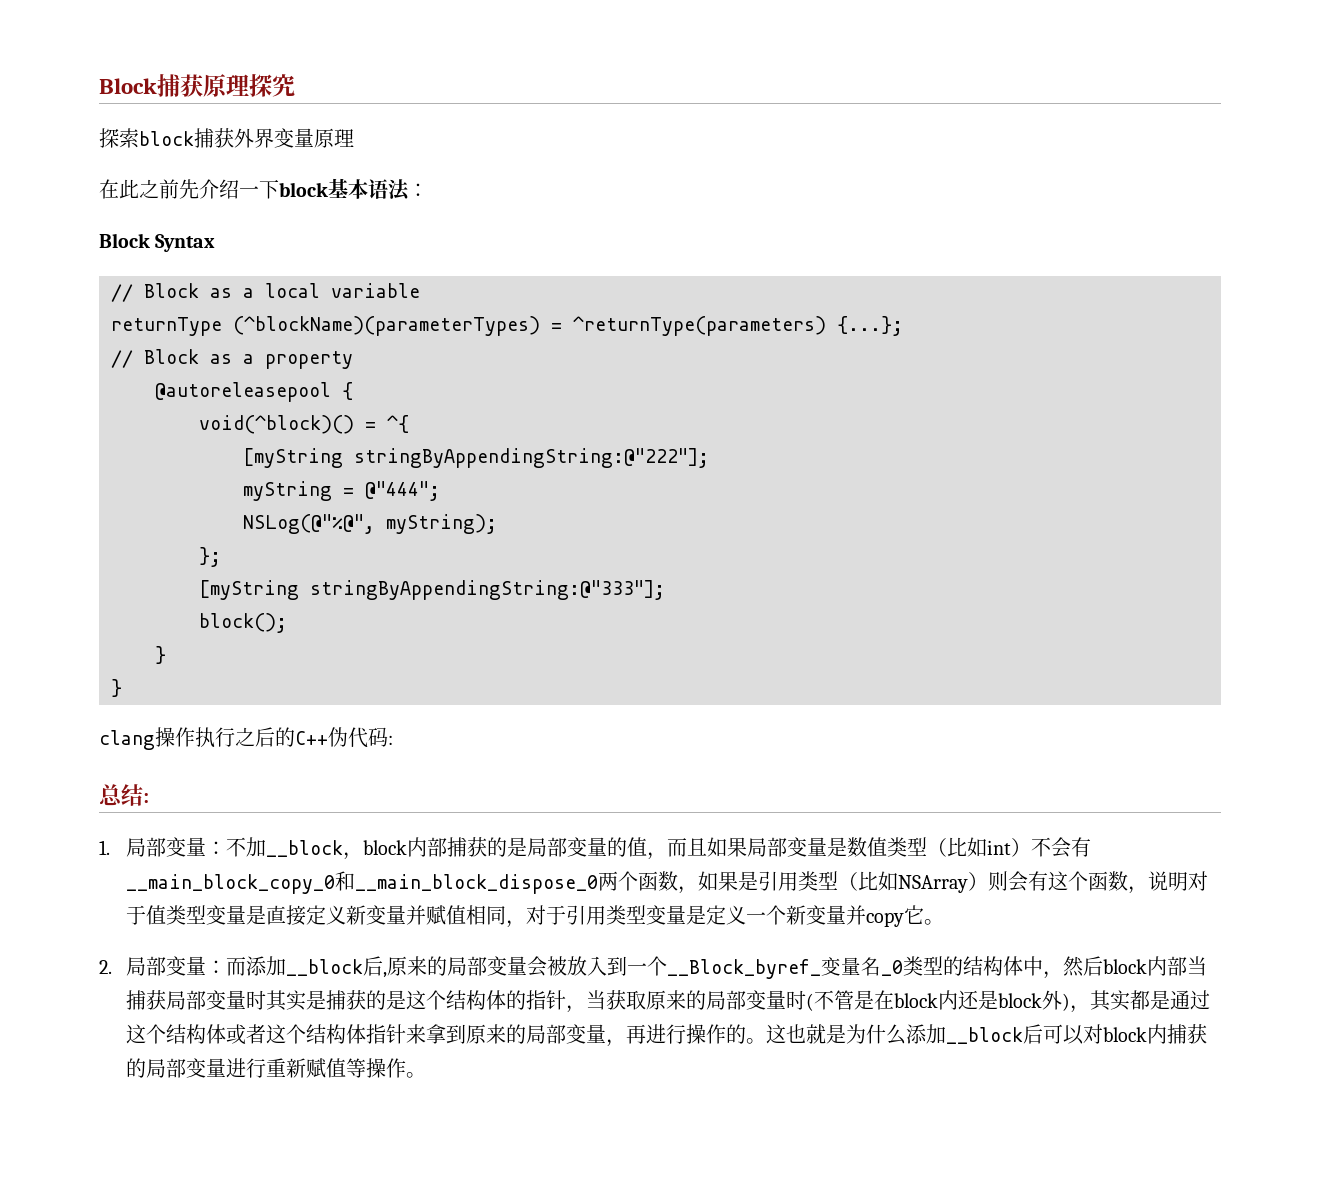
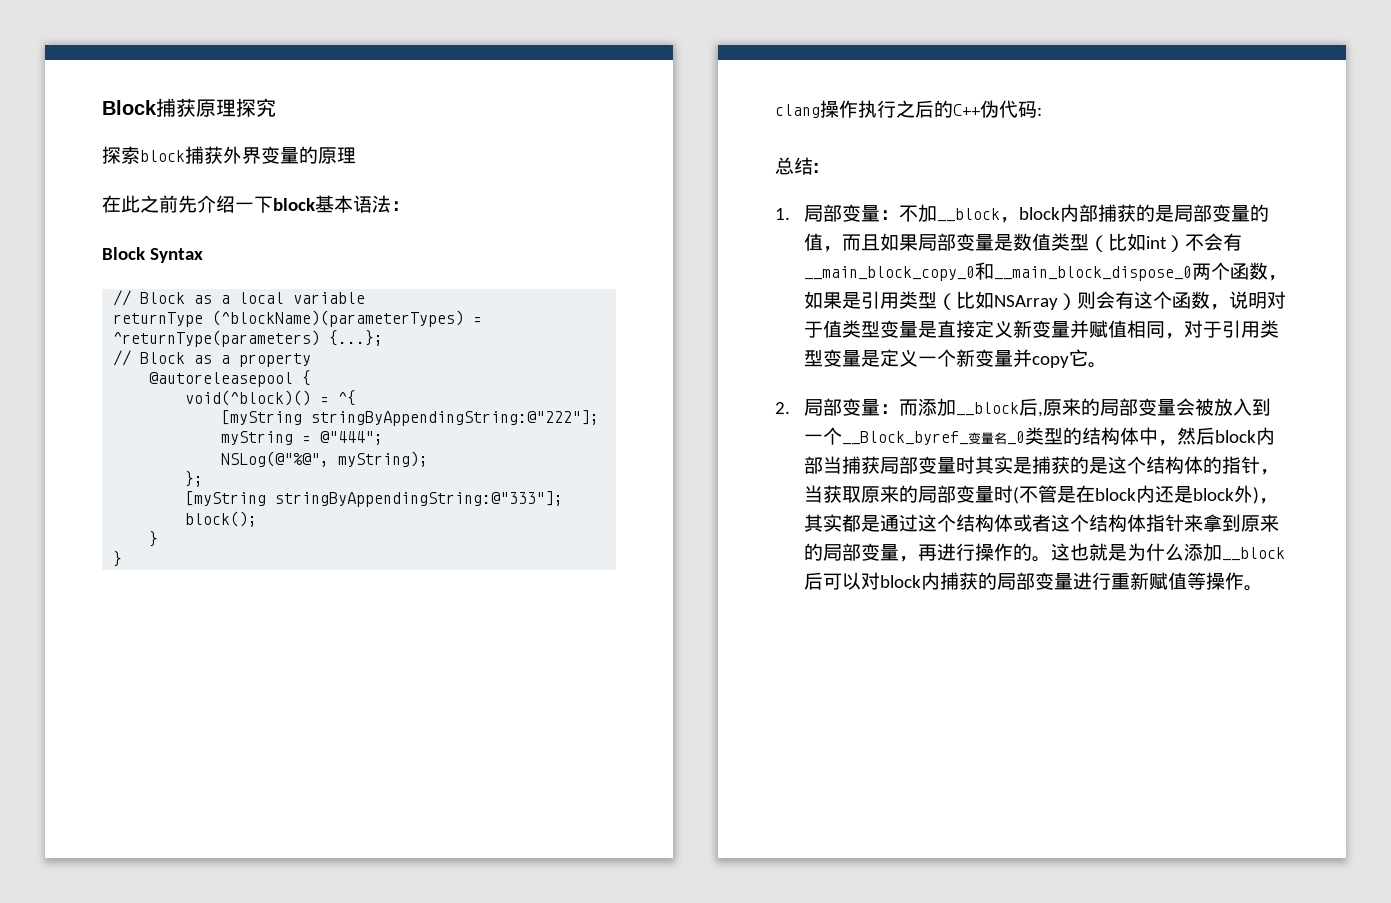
- 探索block捕获外界变量原理
+ 探索block捕获外界变量的原理

